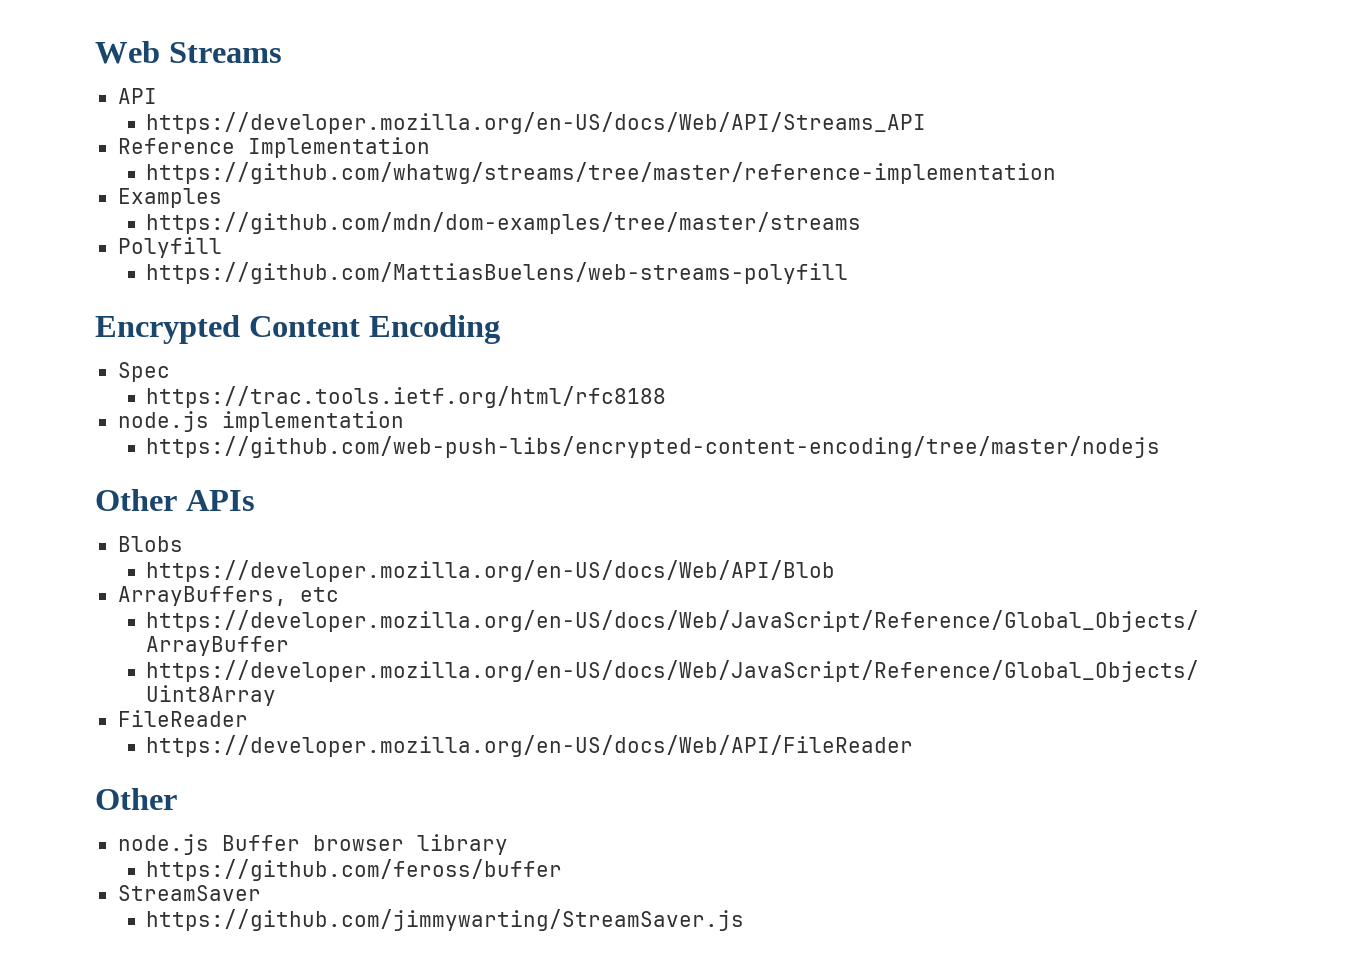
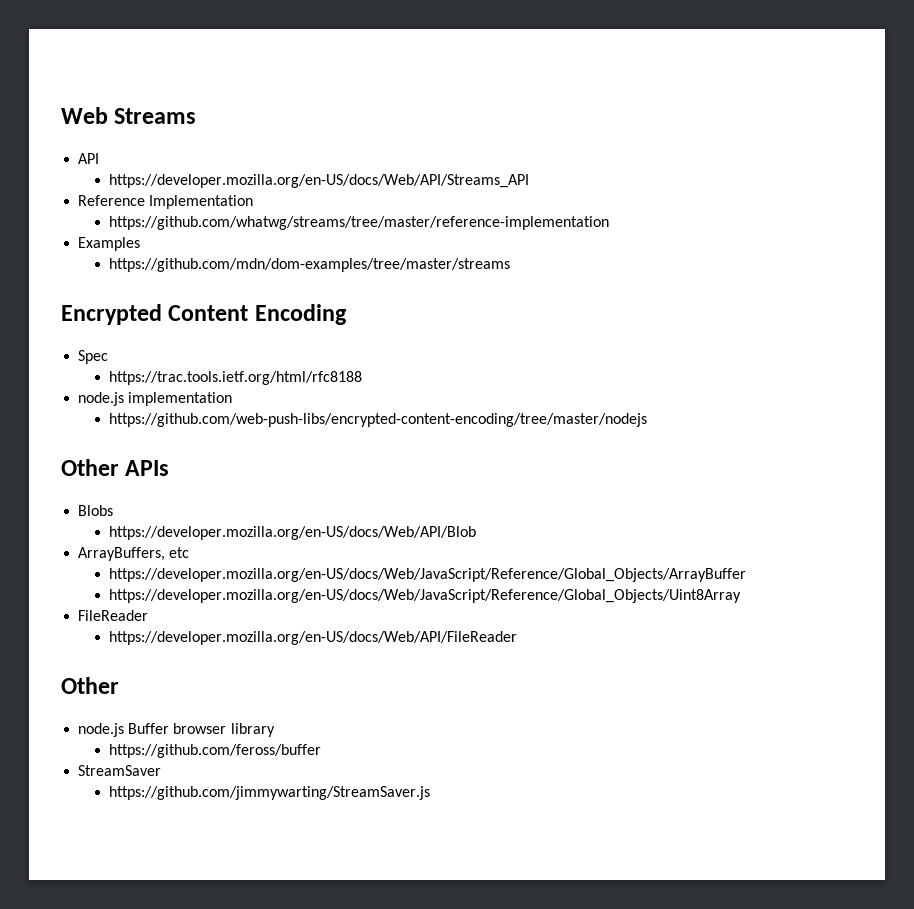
- Polyfill
- https://github.com/MattiasBuelens/web-streams-polyfill

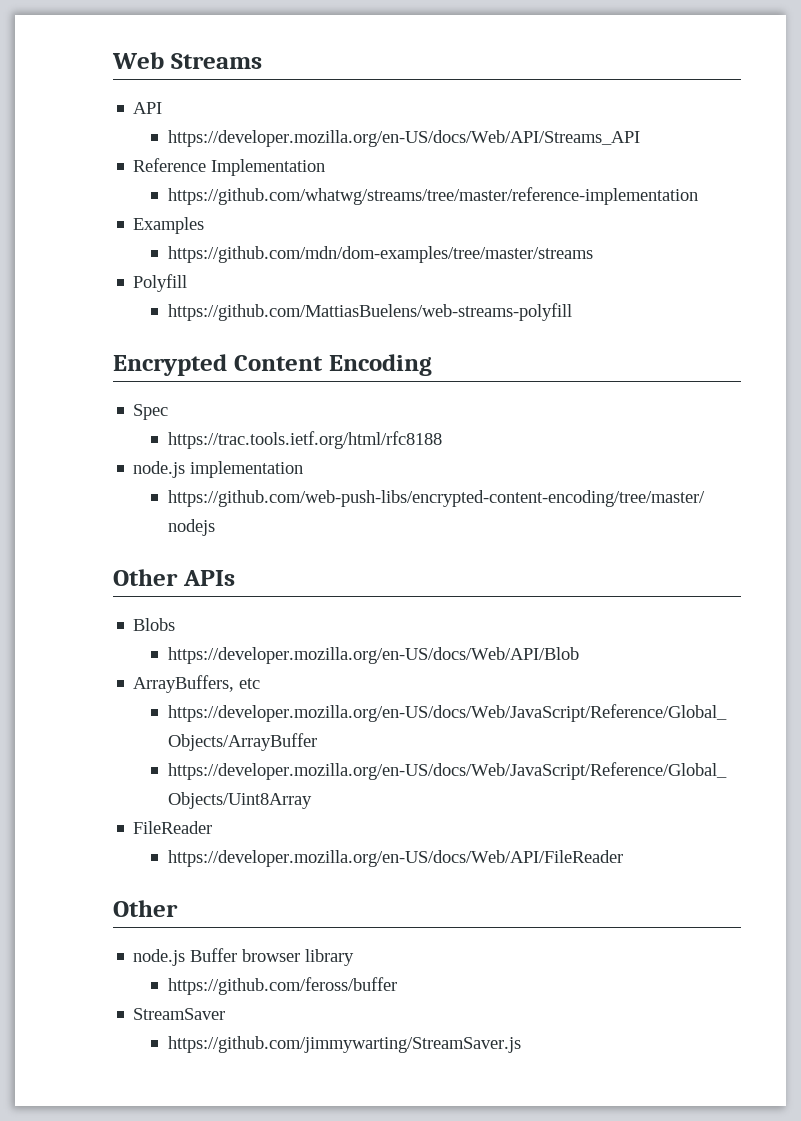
+ Polyfill
+ https://github.com/MattiasBuelens/web-streams-polyfill

